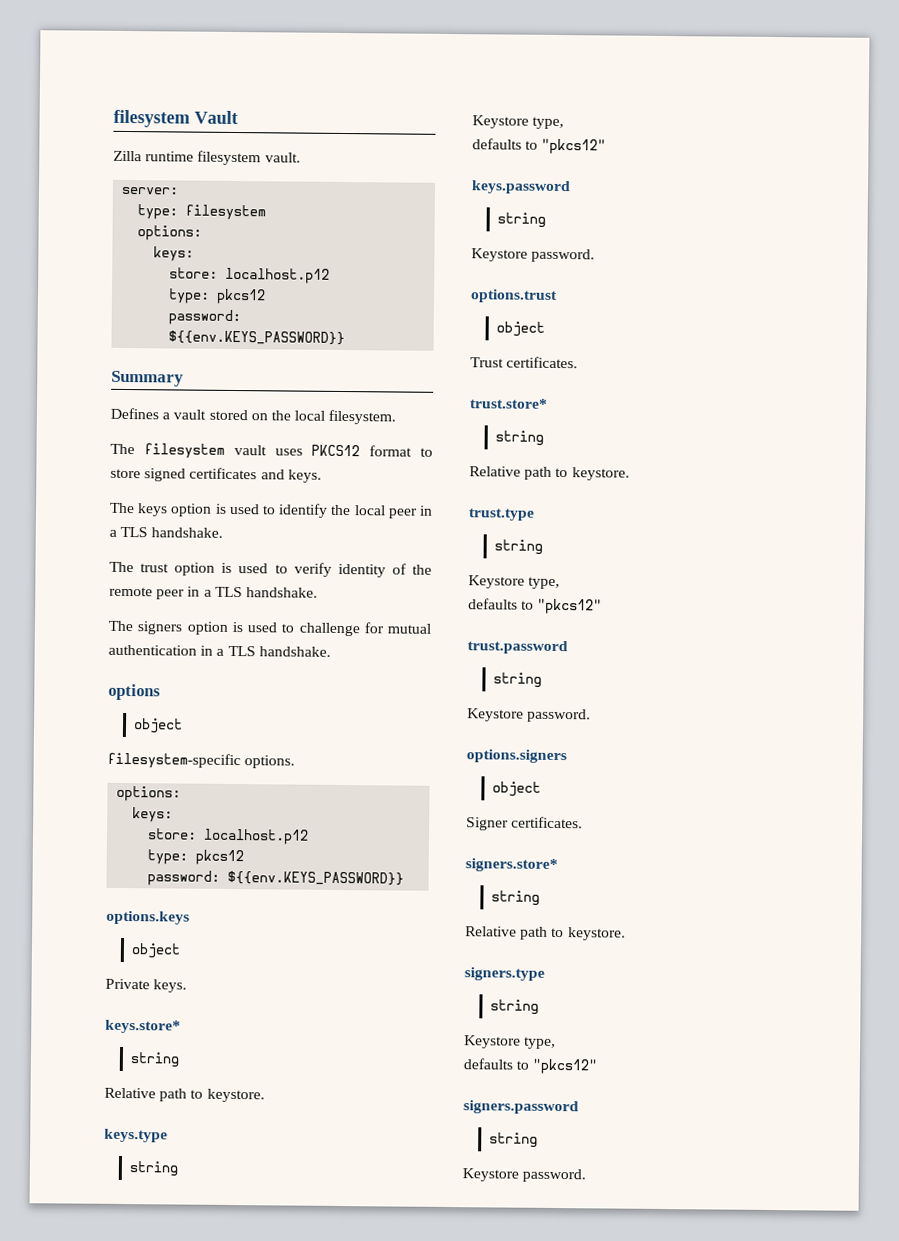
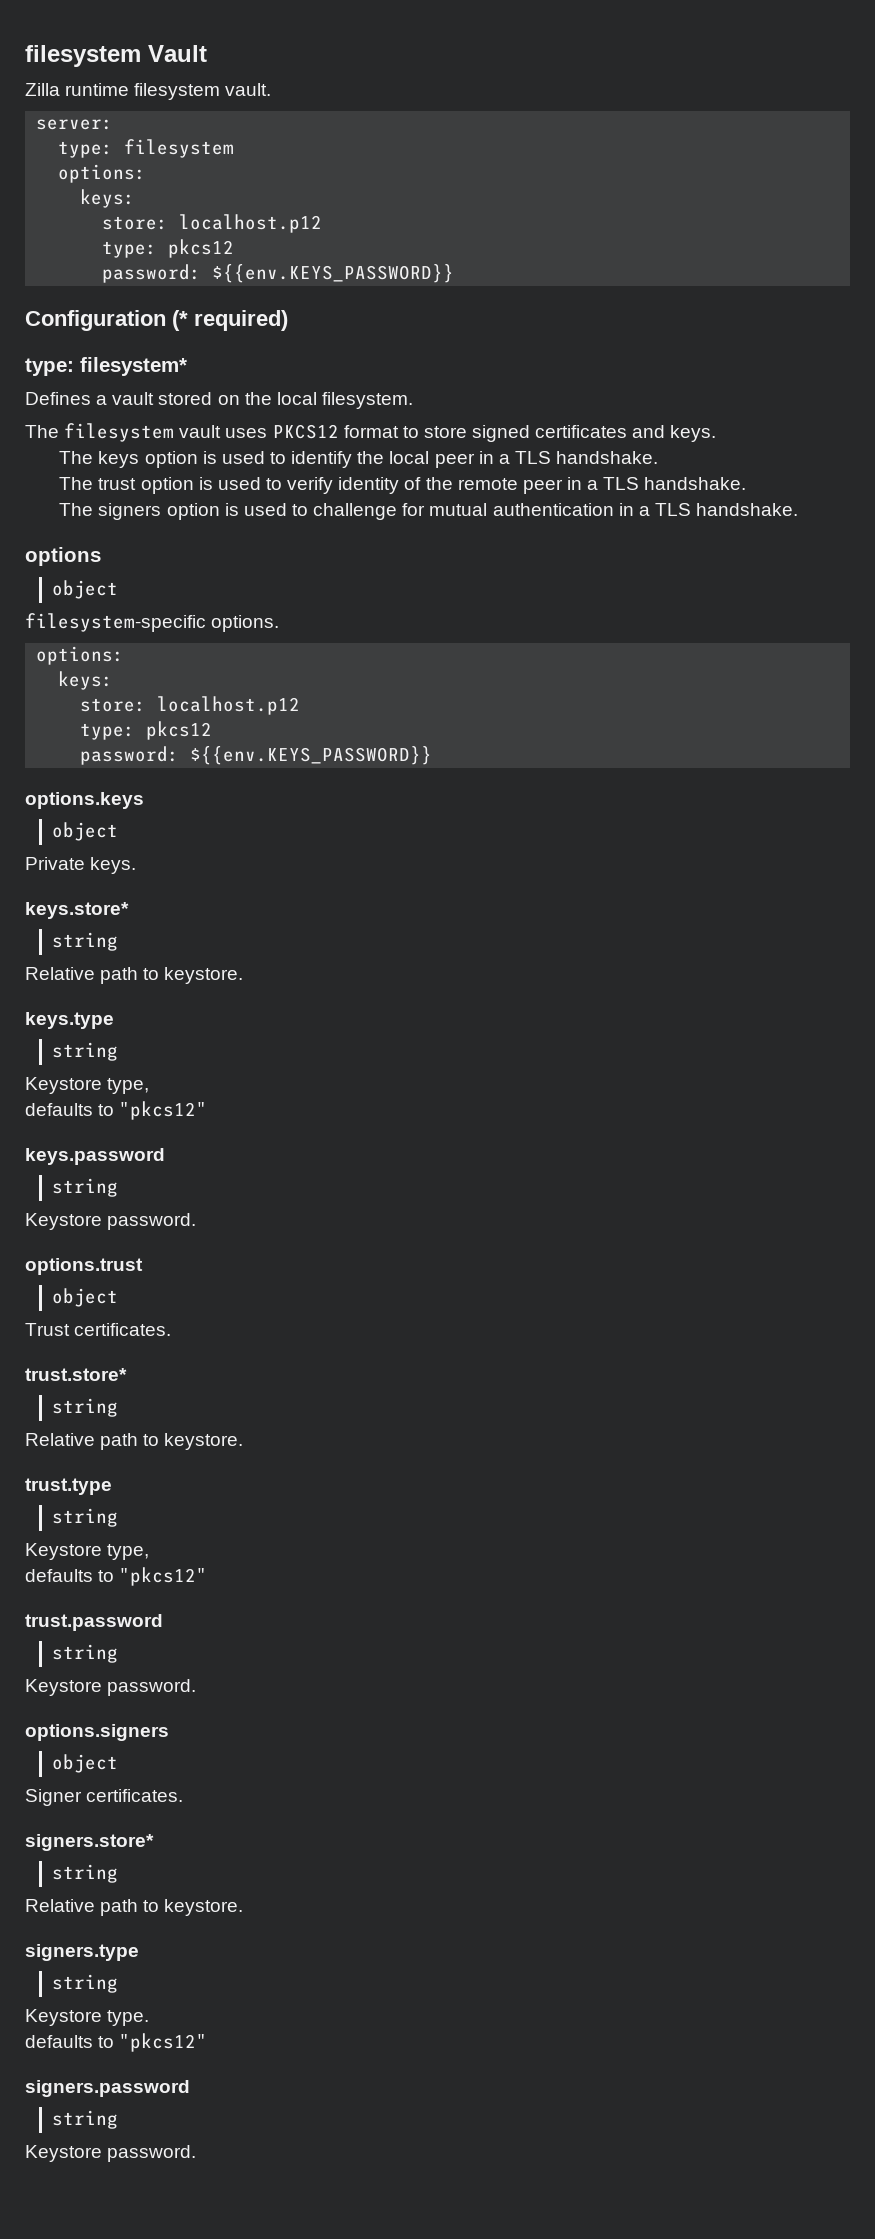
- Summary
+ Configuration (* required)
+ type: filesystem*
  signers.type
  string
- Keystore type,
+ Keystore type.

